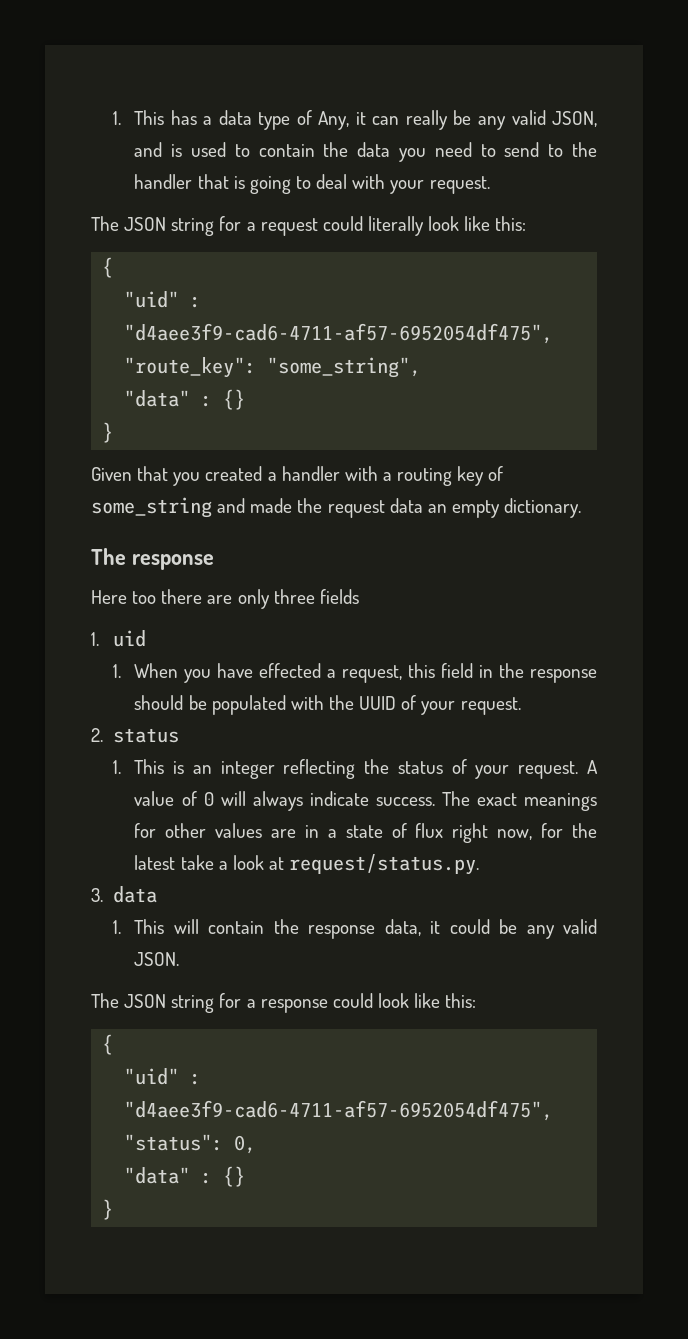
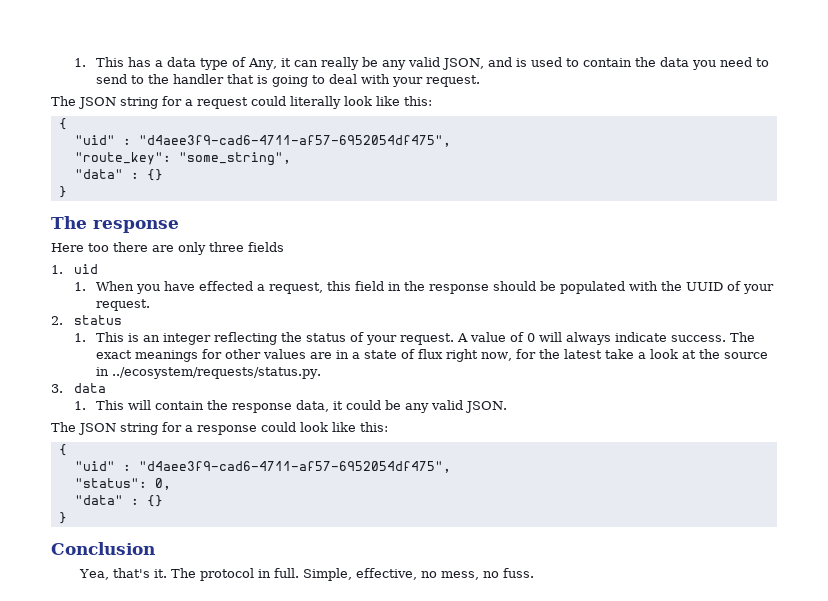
- Given that you created a handler with a routing key of some_string and made the request data an empty dictionary.
- The exact meanings for other values are in a state of flux right now, for the latest take a look at request/status.py.
+ The exact meanings for other values are in a state of flux right now, for the latest take a look at the source in ../ecosystem/requests/status.py.
+ Conclusion
+ Yea, that's it. The protocol in full. Simple, effective, no mess, no fuss.

